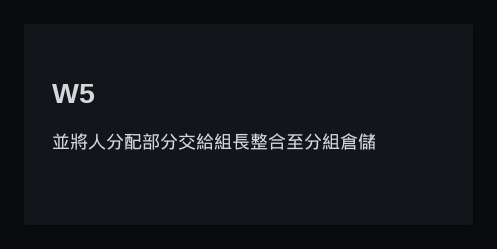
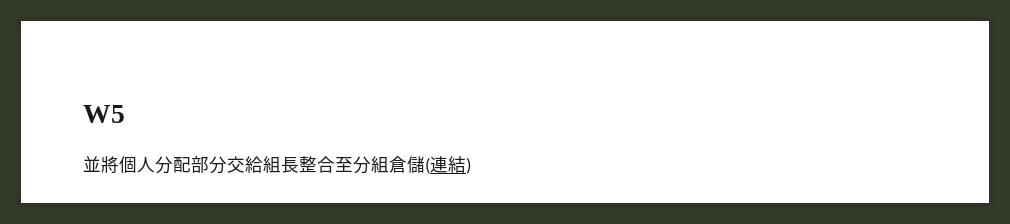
- 並將人分配部分交給組長整合至分組倉儲
+ 並將個人分配部分交給組長整合至分組倉儲(連結)

